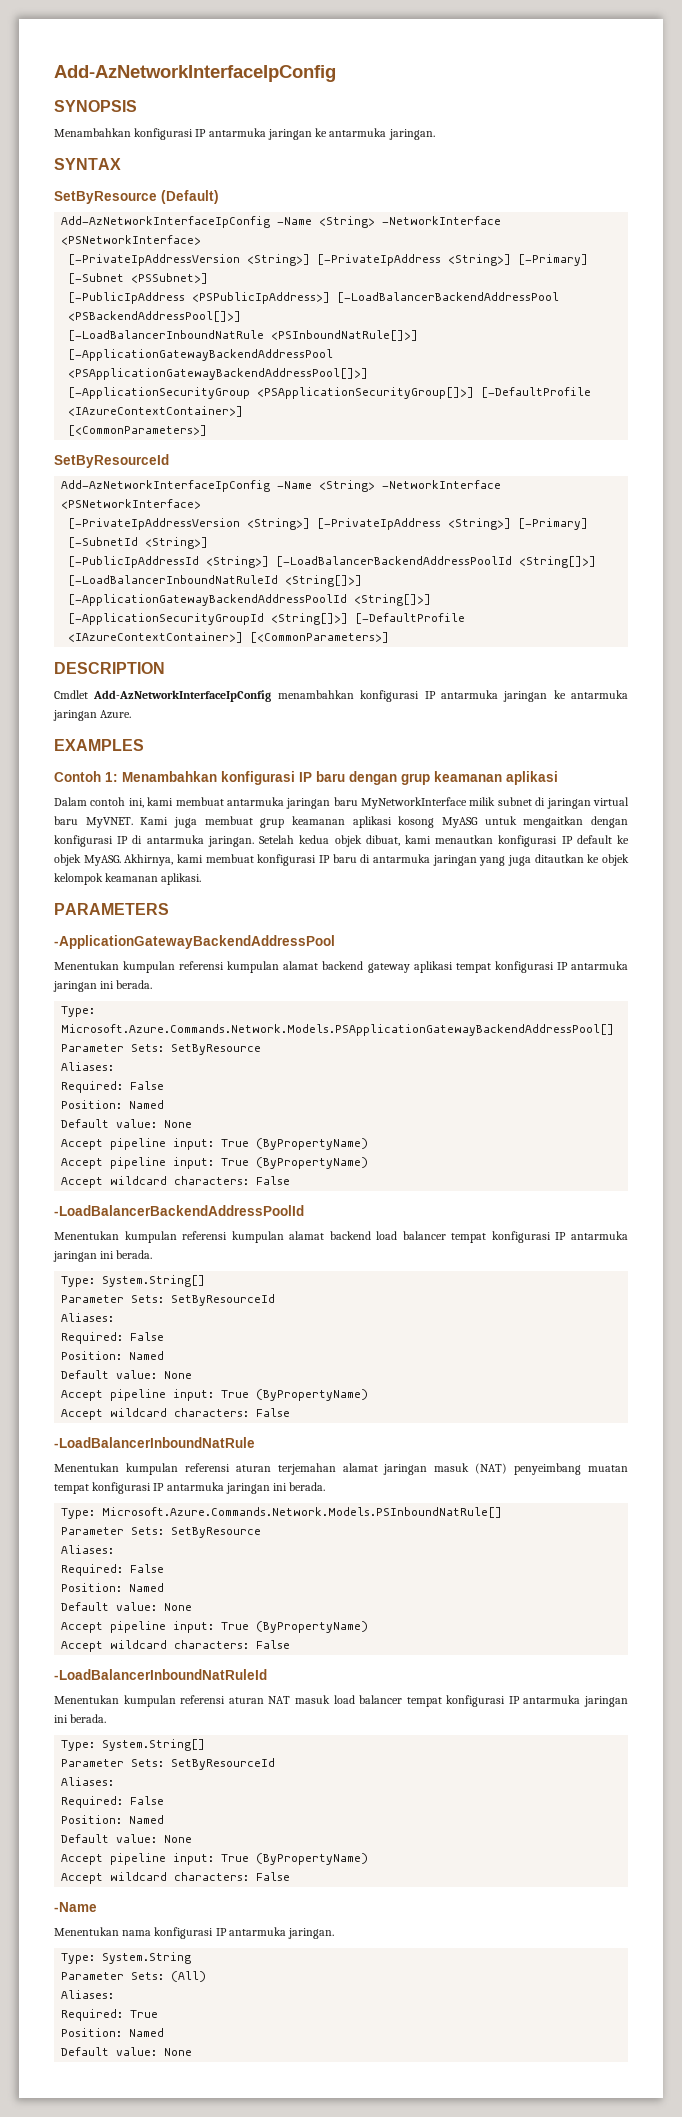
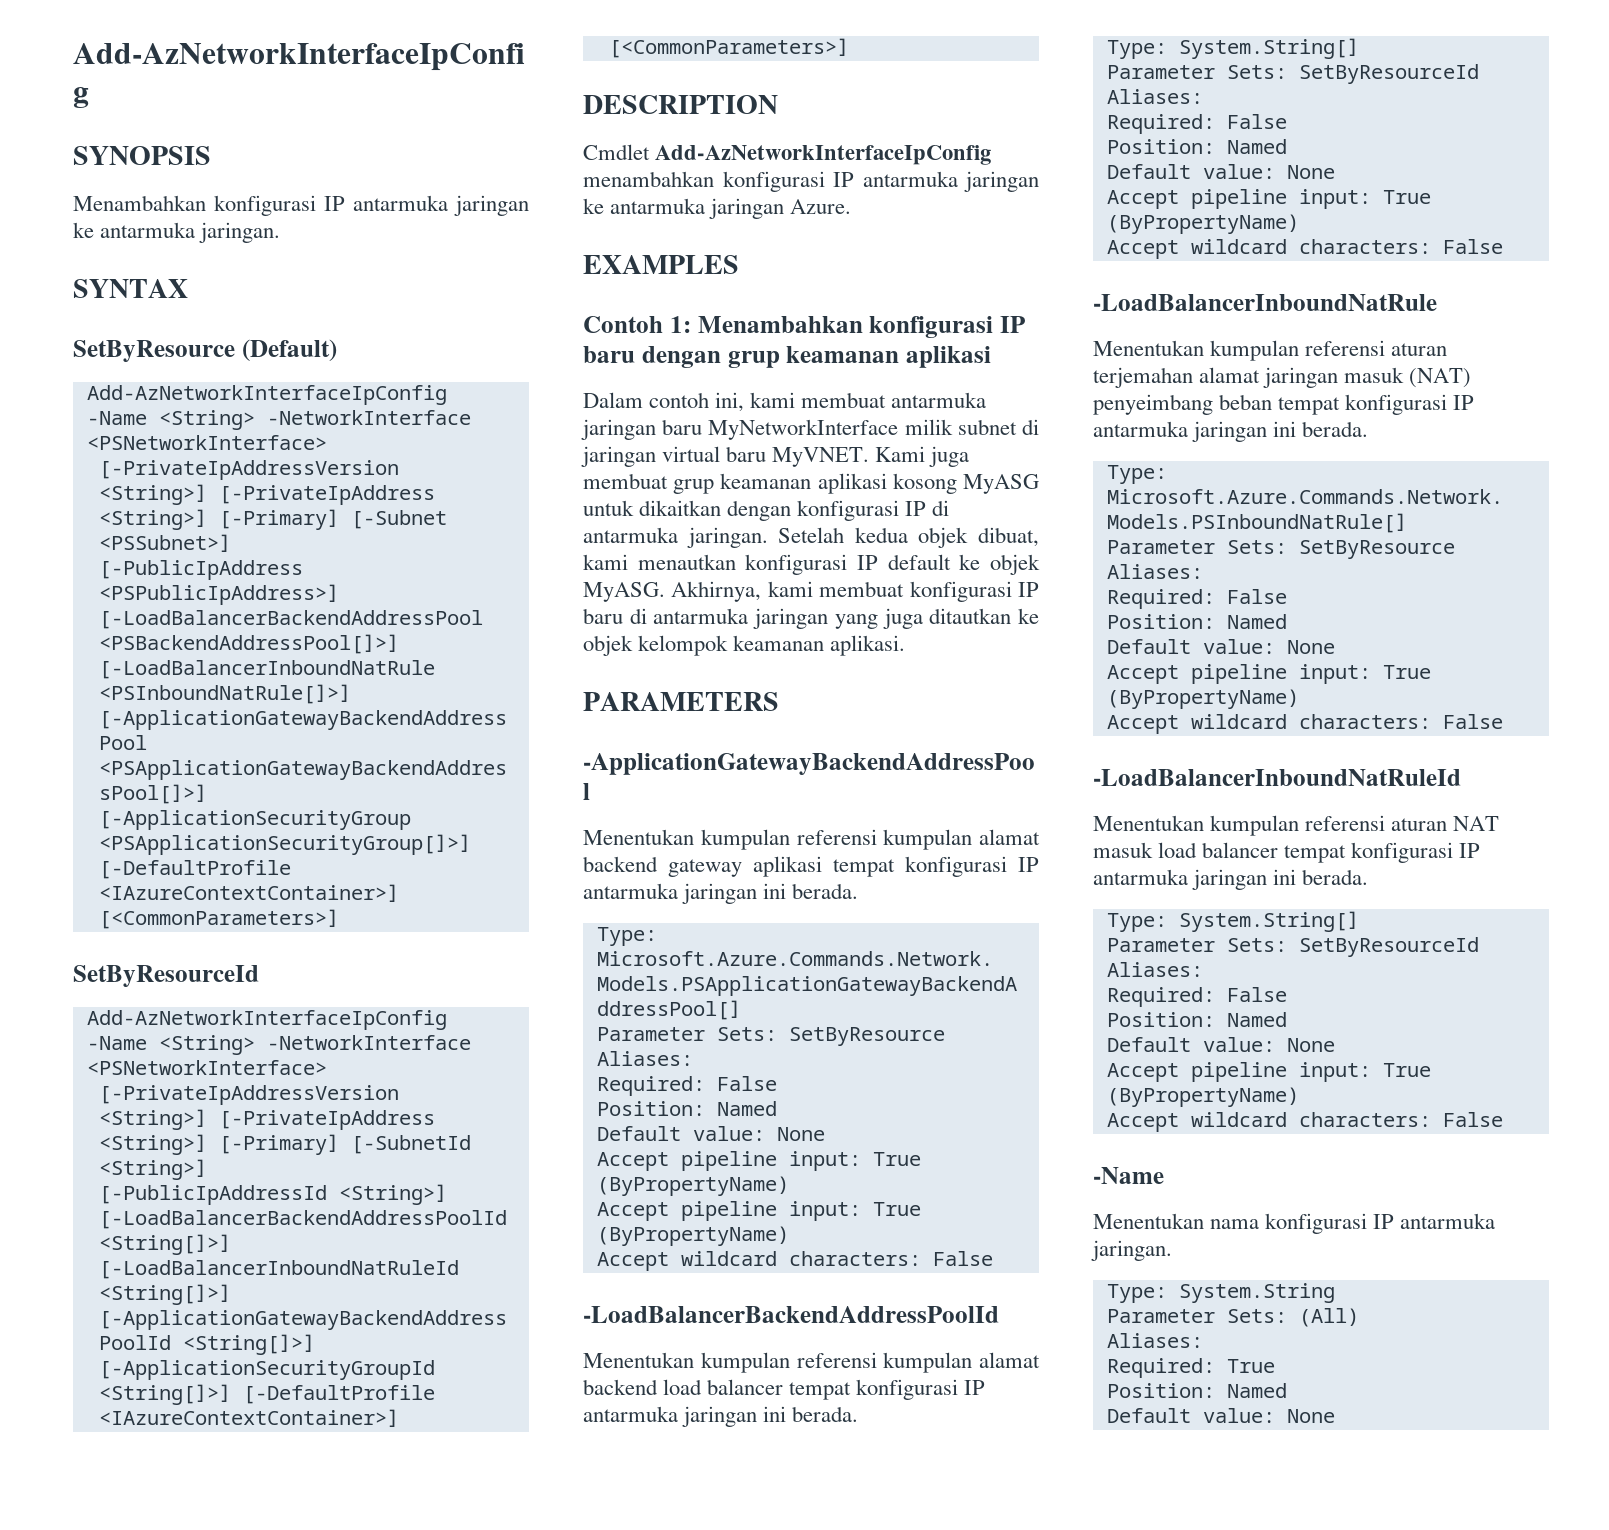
- Kami juga membuat grup keamanan aplikasi kosong MyASG untuk mengaitkan dengan konfigurasi IP di antarmuka jaringan.
+ Kami juga membuat grup keamanan aplikasi kosong MyASG untuk dikaitkan dengan konfigurasi IP di antarmuka jaringan.
- Menentukan kumpulan referensi aturan terjemahan alamat jaringan masuk (NAT) penyeimbang muatan tempat konfigurasi IP antarmuka jaringan ini berada.
+ Menentukan kumpulan referensi aturan terjemahan alamat jaringan masuk (NAT) penyeimbang beban tempat konfigurasi IP antarmuka jaringan ini berada.

